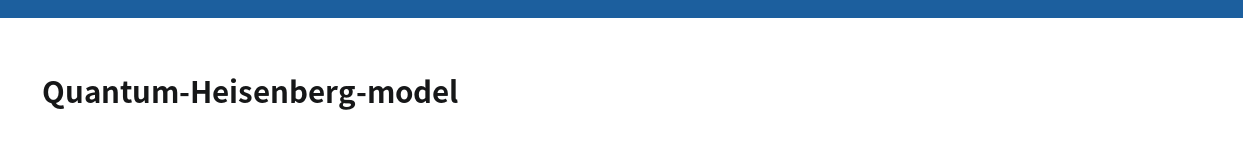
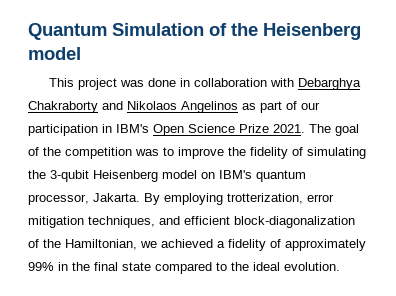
- Quantum-Heisenberg-model
+ Quantum Simulation of the Heisenberg model
+ This project was done in collaboration with Debarghya Chakraborty and Nikolaos Angelinos as part of our participation in IBM's Open Science Prize 2021. The goal of the competition was to improve the fidelity of simulating the 3-qubit Heisenberg model on IBM's quantum processor, Jakarta. By employing trotterization, error mitigation techniques, and efficient block-diagonalization of the Hamiltonian, we achieved a fidelity of approximately 99% in the final state compared to the ideal evolution.

